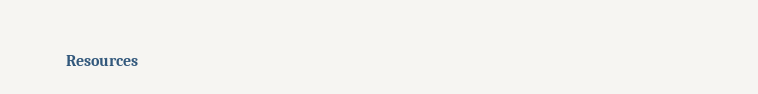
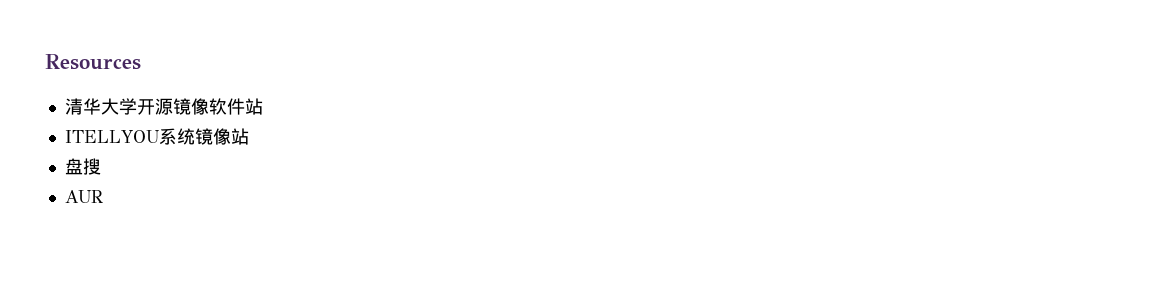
+ 清华大学开源镜像软件站
+ ITELLYOU系统镜像站
+ 盘搜
+ AUR

